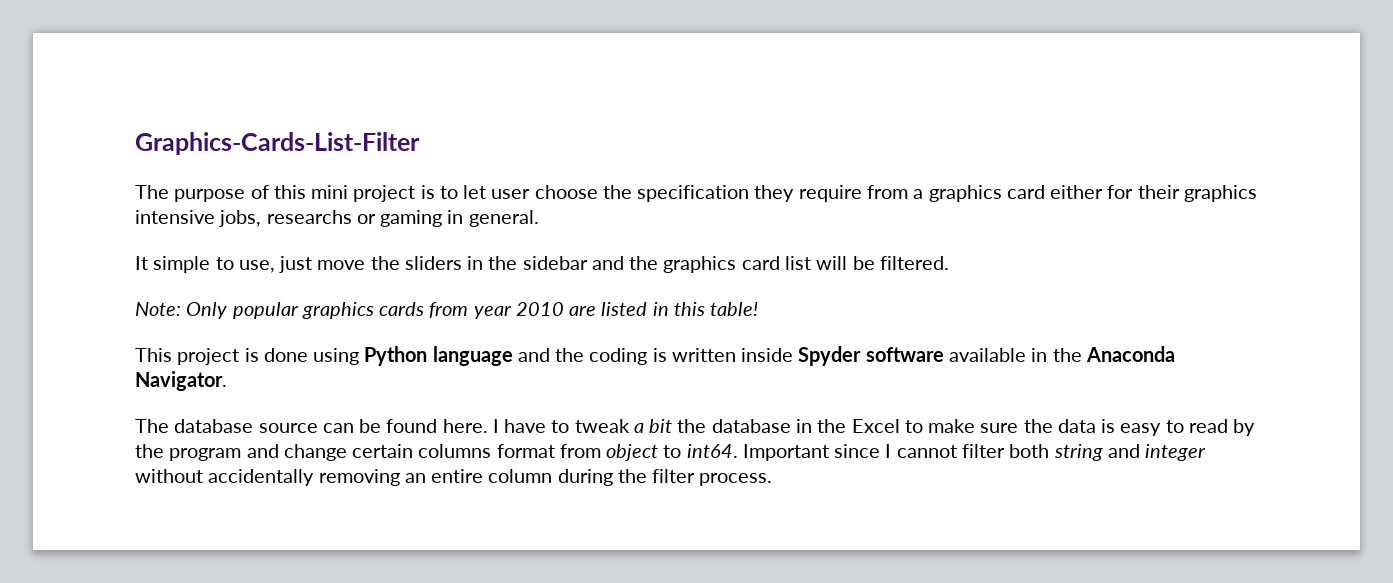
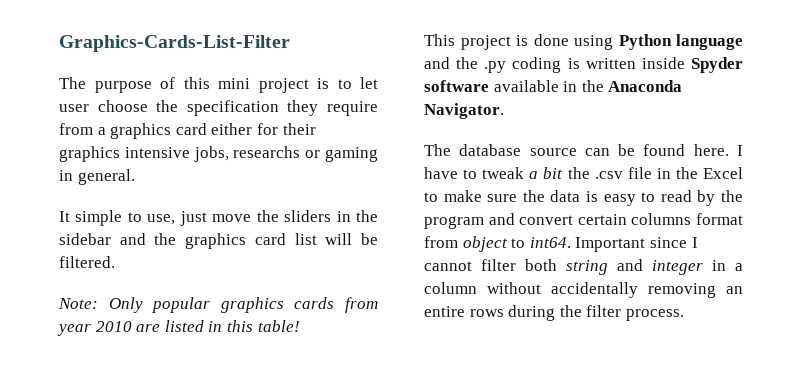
- This project is done using Python language and the coding is written inside Spyder software available in the Anaconda Navigator.
+ This project is done using Python language and the .py coding is written inside Spyder software available in the Anaconda Navigator.
- I have to tweak a bit the database in the Excel to make sure the data is easy to read by the program and change certain columns format from object to int64.
+ I have to tweak a bit the .csv file in the Excel to make sure the data is easy to read by the program and convert certain columns format from object to int64.
- Important since I cannot filter both string and integer without accidentally removing an entire column during the filter process.
+ Important since I cannot filter both string and integer in a column without accidentally removing an entire rows during the filter process.

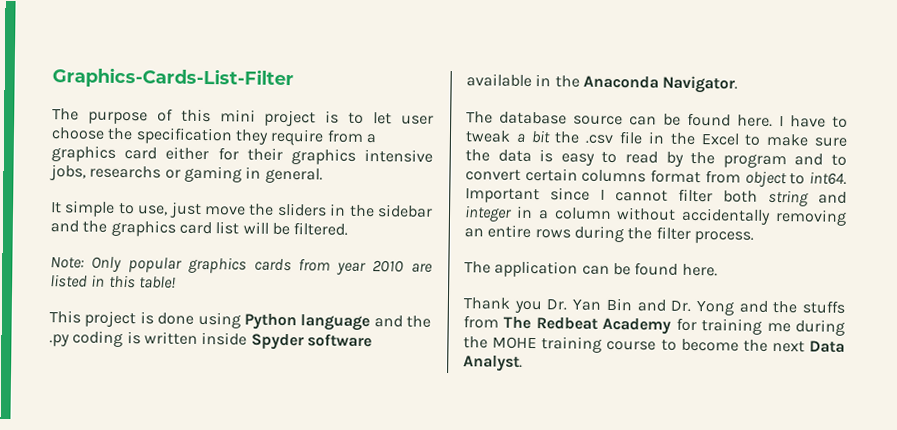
- I have to tweak a bit the .csv file in the Excel to make sure the data is easy to read by the program and convert certain columns format from object to int64.
+ I have to tweak a bit the .csv file in the Excel to make sure the data is easy to read by the program and to convert certain columns format from object to int64.
+ The application can be found here.
+ Thank you Dr. Yan Bin and Dr. Yong and the stuffs from The Redbeat Academy for training me during the MOHE training course to become the next Data Analyst.

